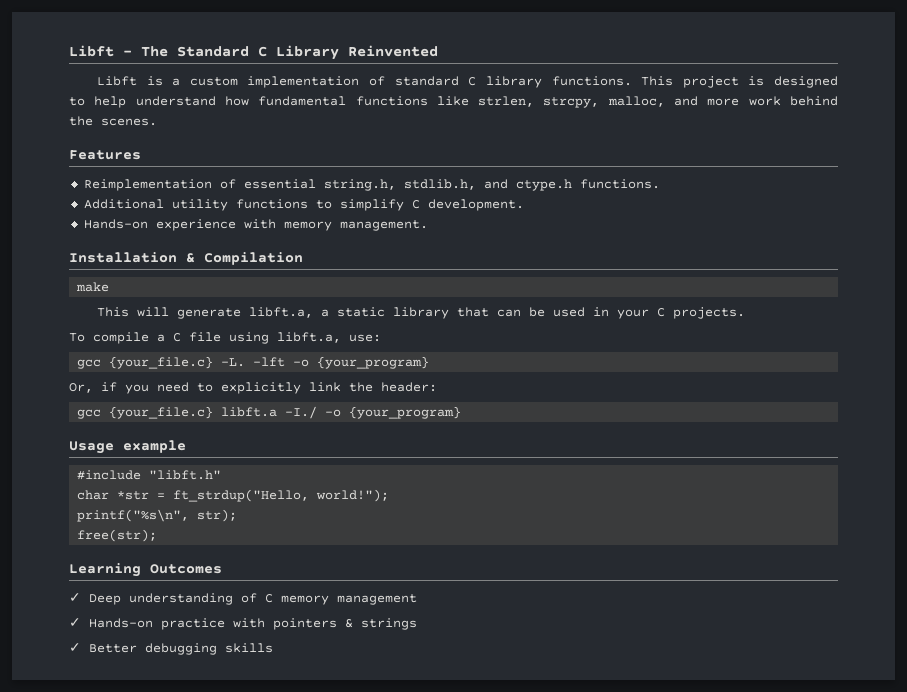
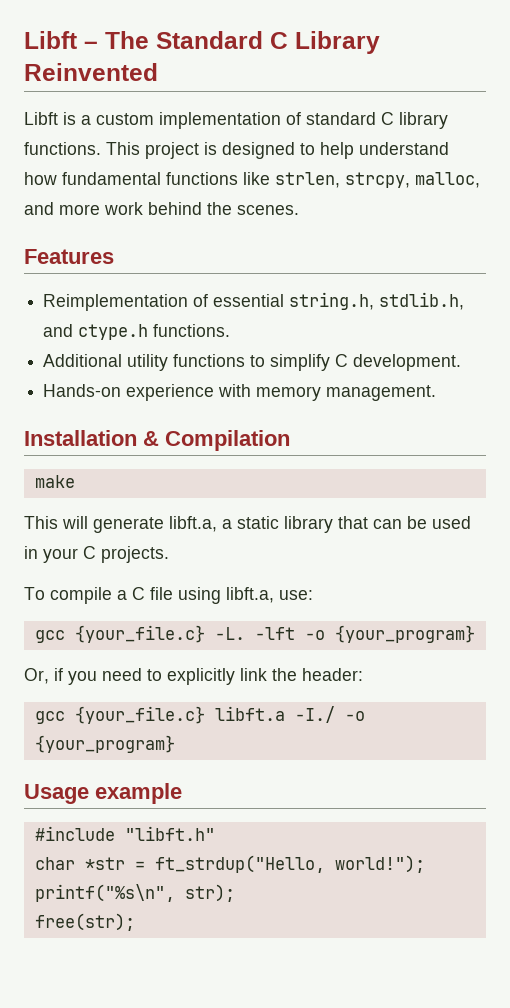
- Learning Outcomes
- ✓ Deep understanding of C memory management
- ✓ Hands-on practice with pointers & strings
- ✓ Better debugging skills

